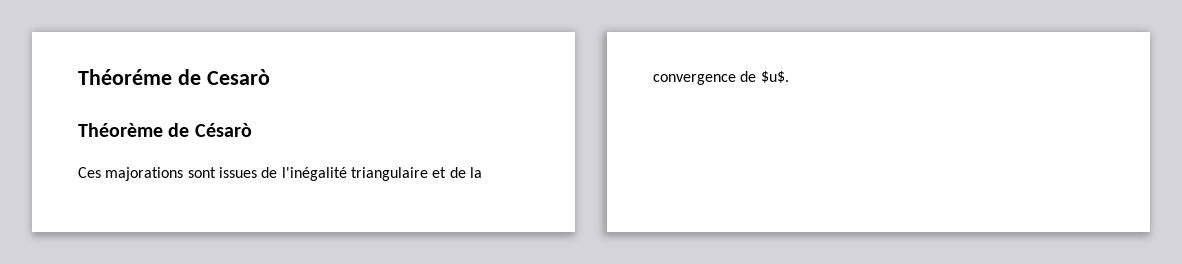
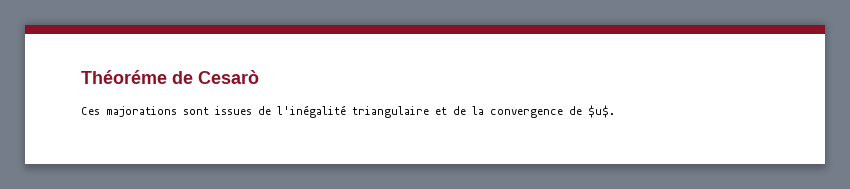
- Théorème de Césarò

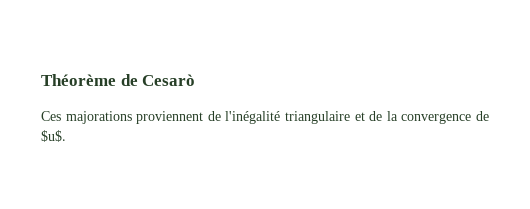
- Théoréme de Cesarò
+ Théorème de Cesarò
- Ces majorations sont issues de l'inégalité triangulaire et de la convergence de $u$.
+ Ces majorations proviennent de l'inégalité triangulaire et de la convergence de $u$.

